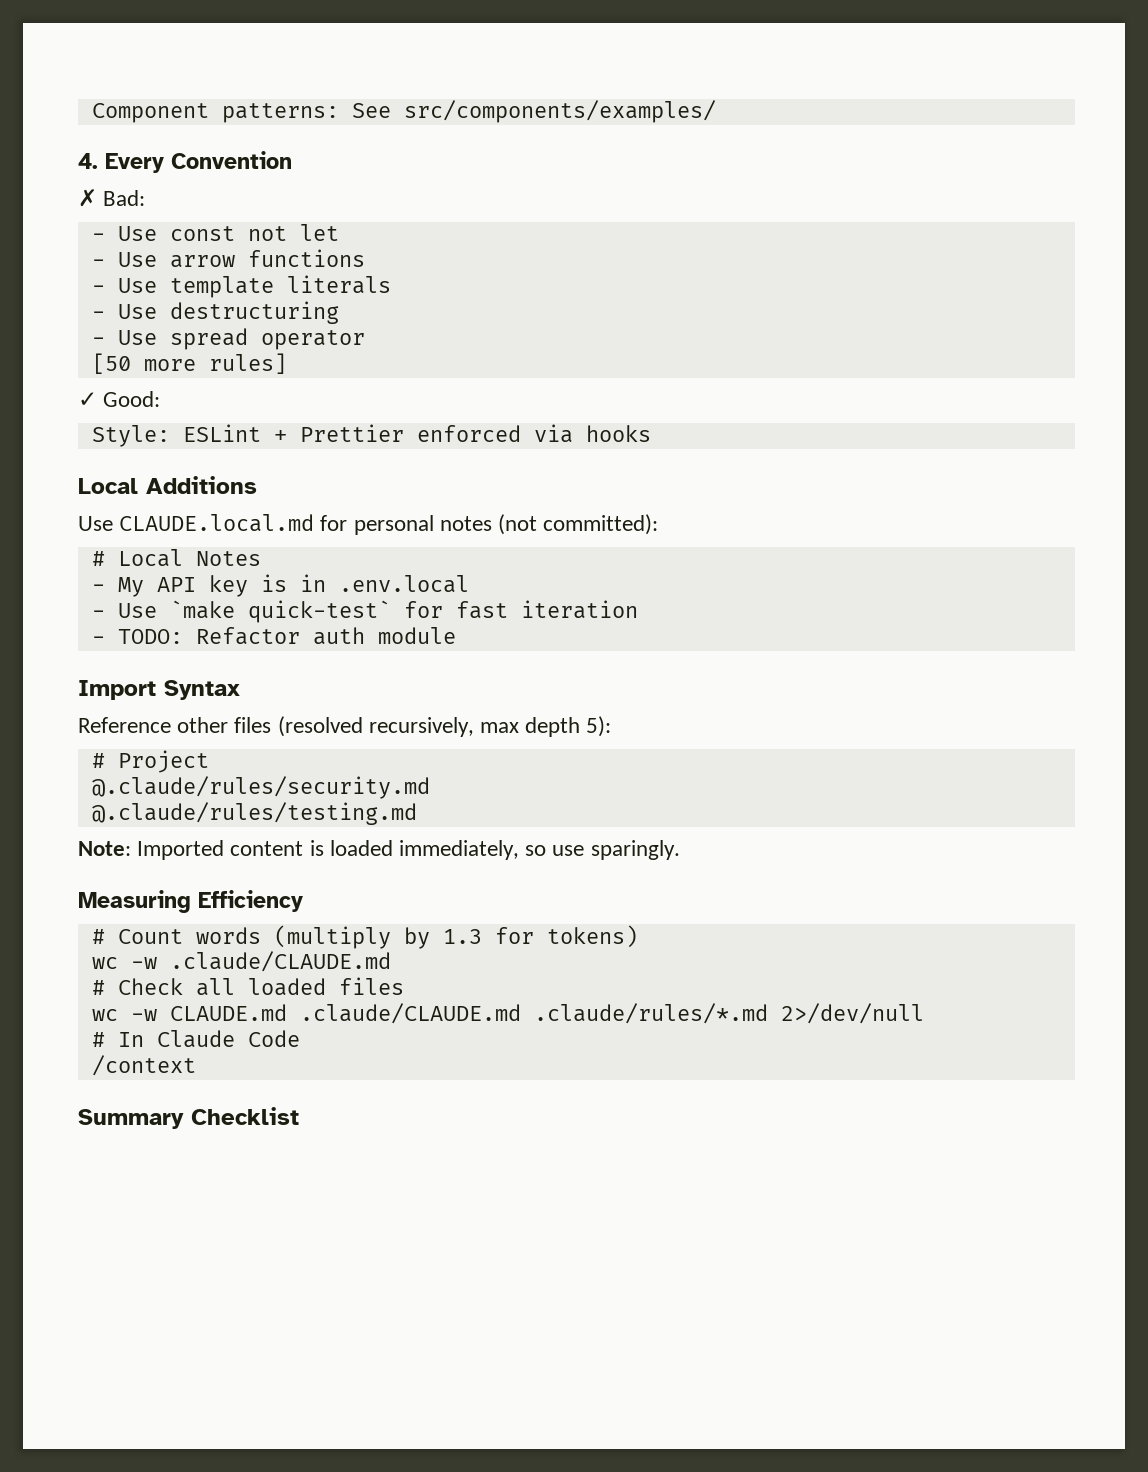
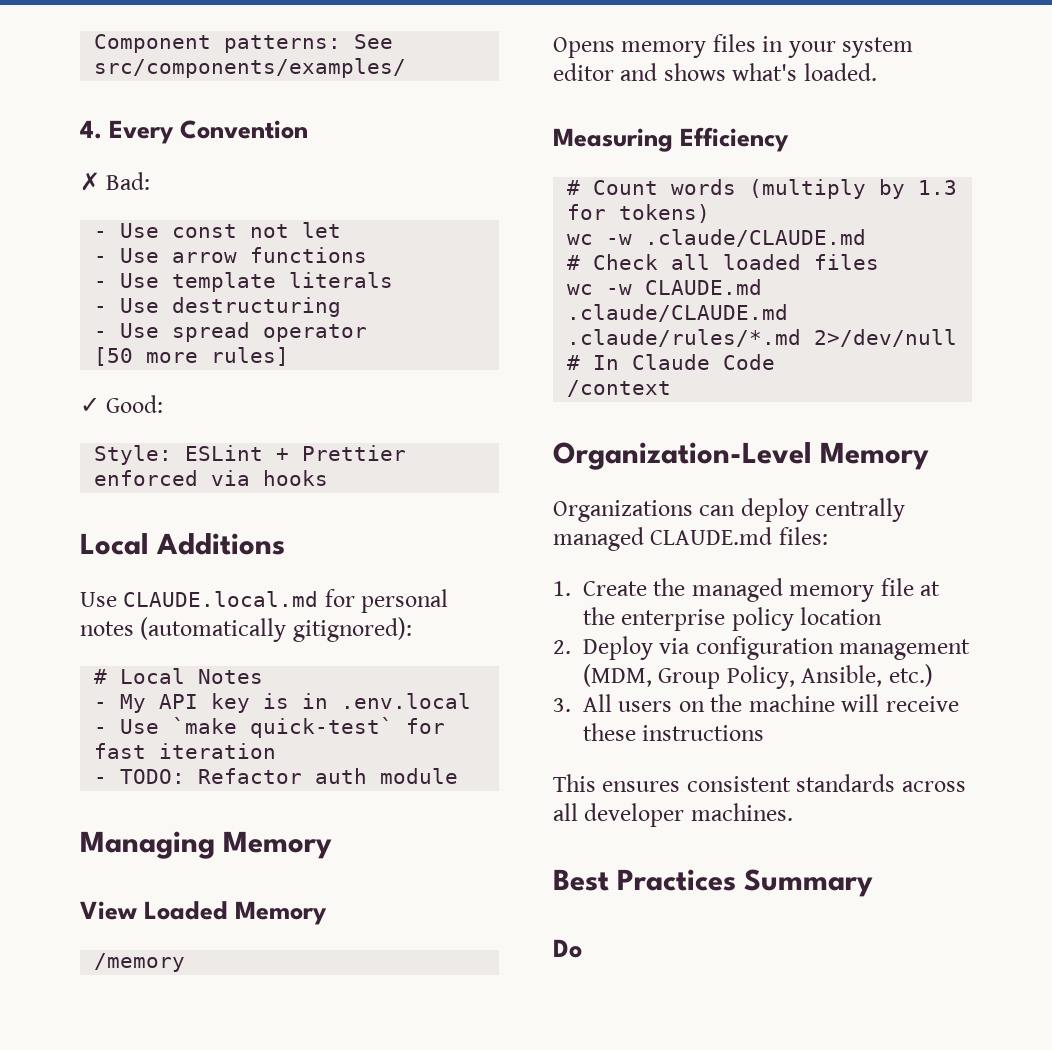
- Use CLAUDE.local.md for personal notes (not committed):
+ Use CLAUDE.local.md for personal notes (automatically gitignored):
- Import Syntax
- Reference other files (resolved recursively, max depth 5):
- # Project
- @.claude/rules/security.md
- @.claude/rules/testing.md
- Note: Imported content is loaded immediately, so use sparingly.
+ Managing Memory
+ View Loaded Memory
+ /memory
+ Opens memory files in your system editor and shows what's loaded.
- Summary Checklist
+ Organization-Level Memory
+ Organizations can deploy centrally managed CLAUDE.md files:
+ 1. Create the managed memory file at the enterprise policy location
+ 2. Deploy via configuration management (MDM, Group Policy, Ansible, etc.)
+ 3. All users on the machine will receive these instructions
+ This ensures consistent standards across all developer machines.
+ Best Practices Summary
+ Do

